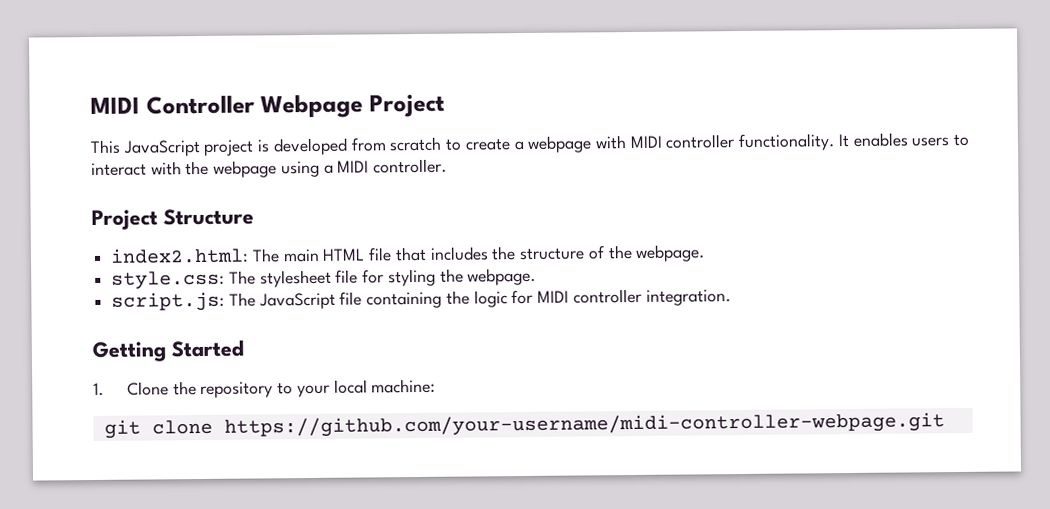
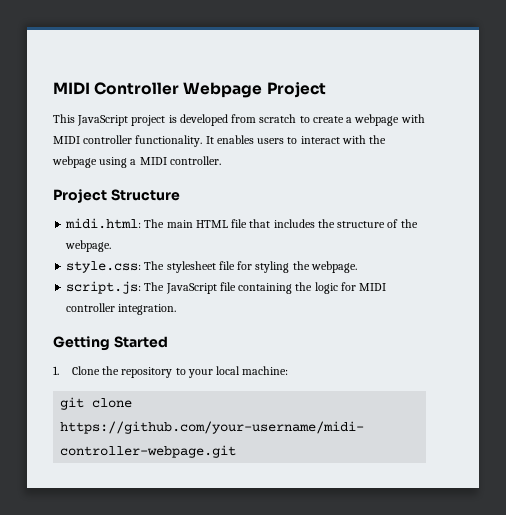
- index2.html: The main HTML file that includes the structure of the webpage.
+ midi.html: The main HTML file that includes the structure of the webpage.

